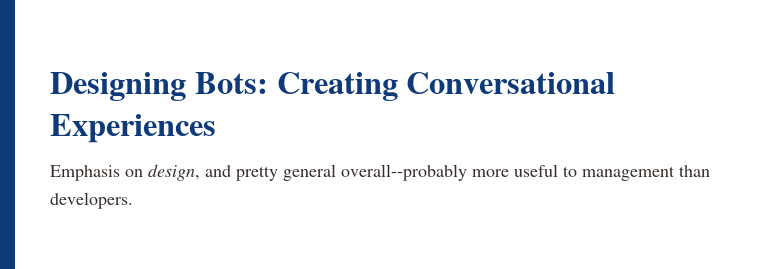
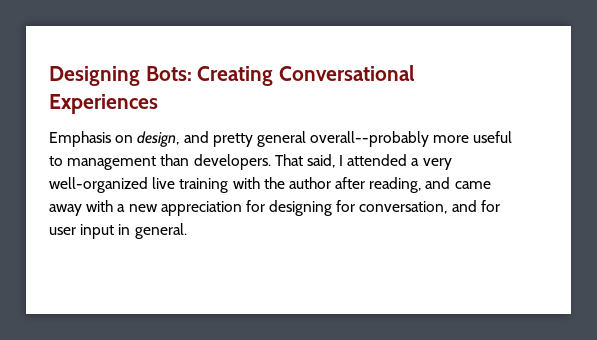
+ That said, I attended a very well-organized live training with the author after reading, and came away with a new appreciation for designing for conversation, and for user input in general.

